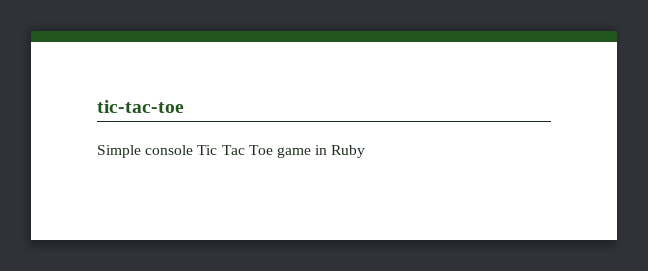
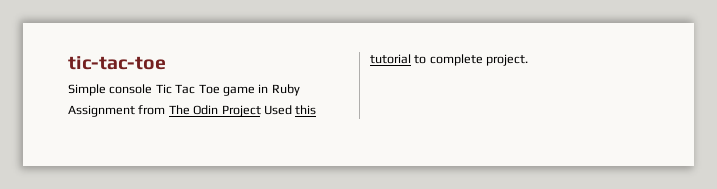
+ Assignment from The Odin Project Used this tutorial to complete project.

